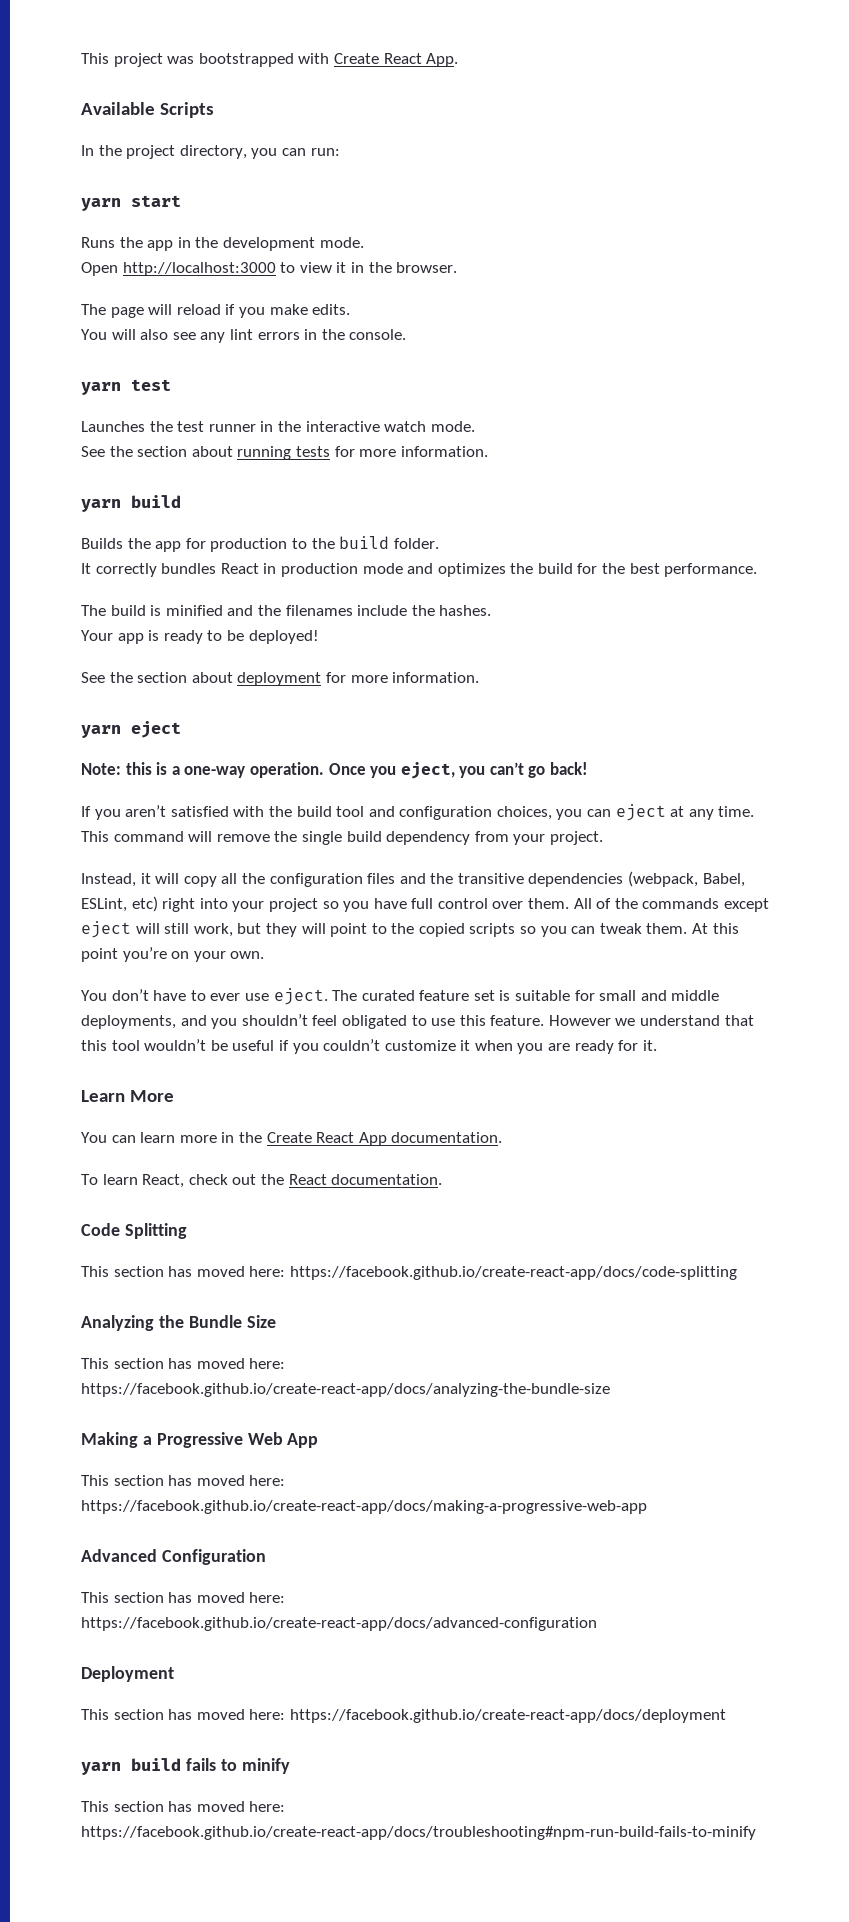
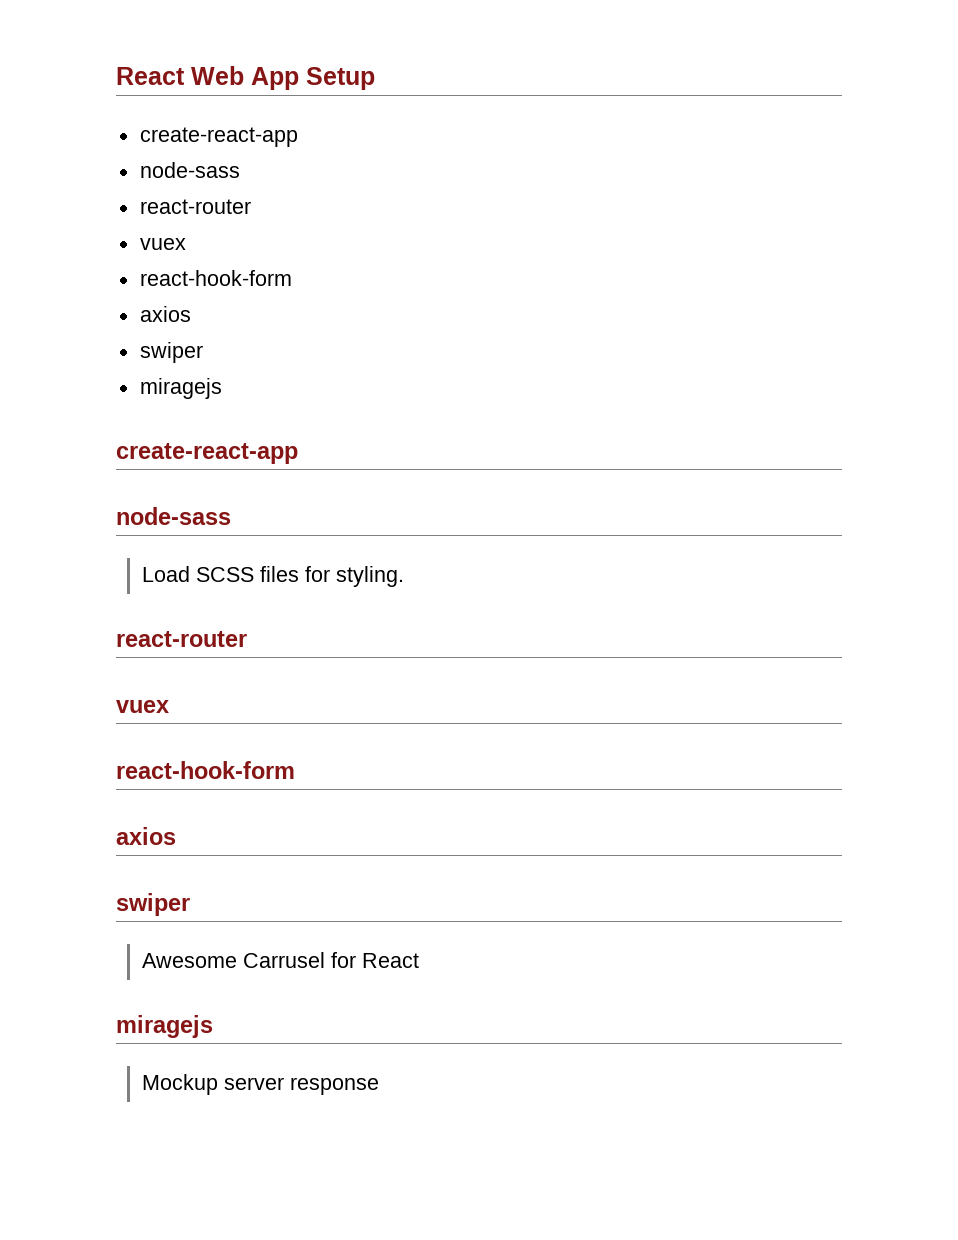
- This project was bootstrapped with Create React App.
- Available Scripts
- In the project directory, you can run:
- yarn start
- Runs the app in the development mode.
- Open http://localhost:3000 to view it in the browser.
- The page will reload if you make edits.
- You will also see any lint errors in the console.
- yarn test
- Launches the test runner in the interactive watch mode.
- See the section about running tests for more information.
- yarn build
- Builds the app for production to the build folder.
- It correctly bundles React in production mode and optimizes the build for the best performance.
- The build is minified and the filenames include the hashes.
- Your app is ready to be deployed!
- See the section about deployment for more information.
- yarn eject
- Note: this is a one-way operation. Once you eject, you can’t go back!
- If you aren’t satisfied with the build tool and configuration choices, you can eject at any time. This command will remove the single build dependency from your project.
- Instead, it will copy all the configuration files and the transitive dependencies (webpack, Babel, ESLint, etc) right into your project so you have full control over them. All of the commands except eject will still work, but they will point to the copied scripts so you can tweak them. At this point you’re on your own.
- You don’t have to ever use eject. The curated feature set is suitable for small and middle deployments, and you shouldn’t feel obligated to use this feature. However we understand that this tool wouldn’t be useful if you couldn’t customize it when you are ready for it.
- Learn More
- You can learn more in the Create React App documentation.
- To learn React, check out the React documentation.
- Code Splitting
- This section has moved here: https://facebook.github.io/create-react-app/docs/code-splitting
- Analyzing the Bundle Size
- This section has moved here: https://facebook.github.io/create-react-app/docs/analyzing-the-bundle-size
- Making a Progressive Web App
- This section has moved here: https://facebook.github.io/create-react-app/docs/making-a-progressive-web-app
- Advanced Configuration
- This section has moved here: https://facebook.github.io/create-react-app/docs/advanced-configuration
- Deployment
- This section has moved here: https://facebook.github.io/create-react-app/docs/deployment
- yarn build fails to minify
- This section has moved here: https://facebook.github.io/create-react-app/docs/troubleshooting#npm-run-build-fails-to-minify
+ React Web App Setup
+ create-react-app
+ node-sass
+ react-router
+ vuex
+ react-hook-form
+ axios
+ swiper
+ miragejs
+ create-react-app
+ node-sass
+ Load SCSS files for styling.
+ react-router
+ vuex
+ react-hook-form
+ axios
+ swiper
+ Awesome Carrusel for React
+ miragejs
+ Mockup server response

